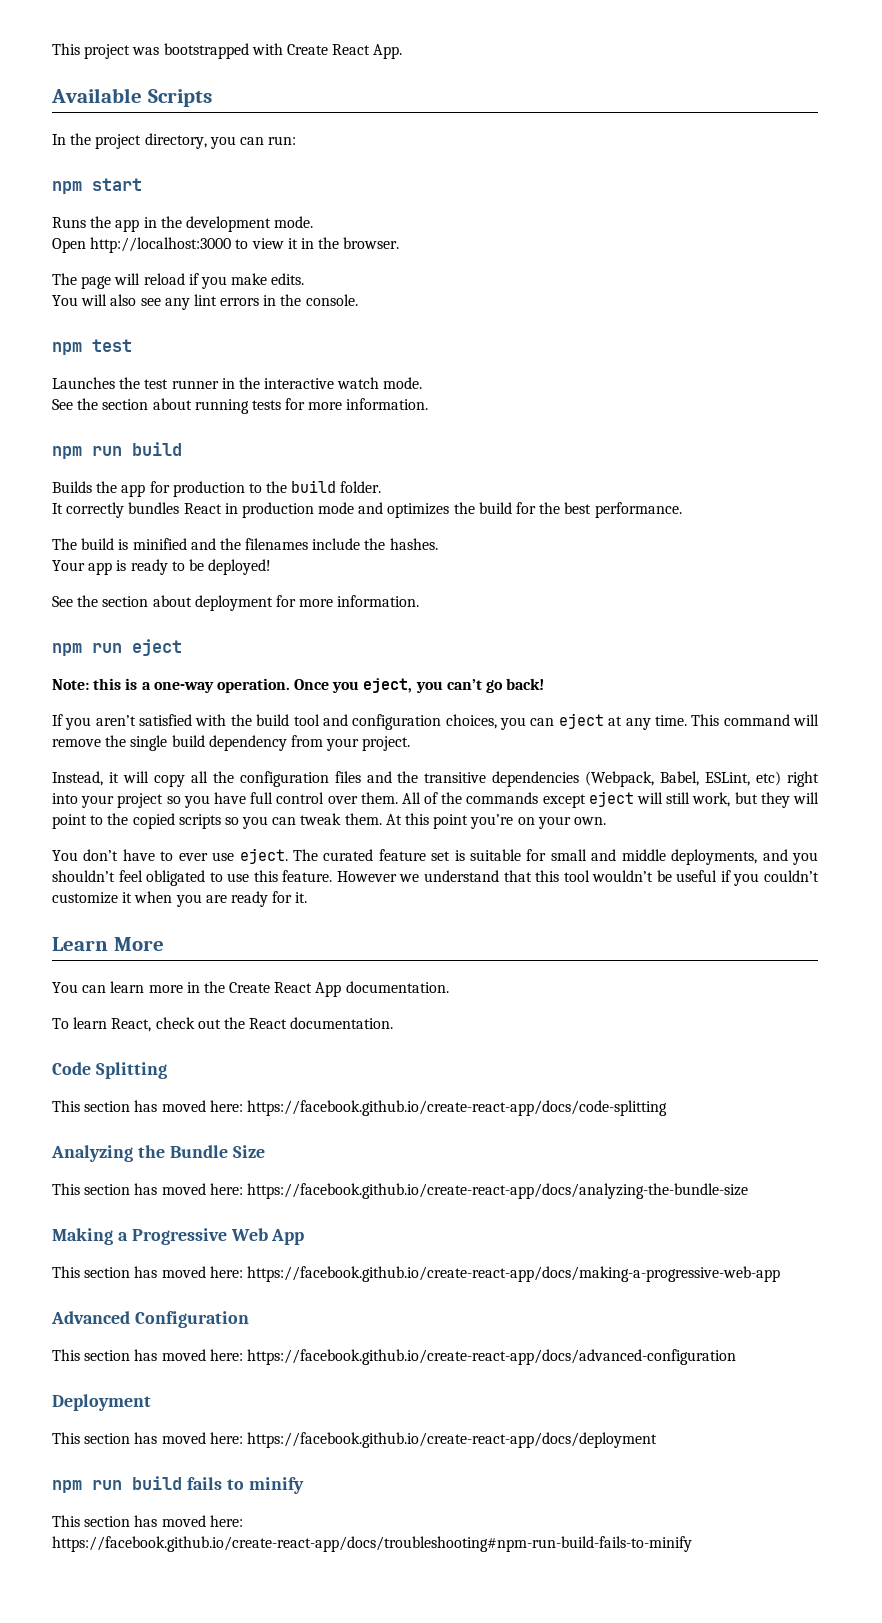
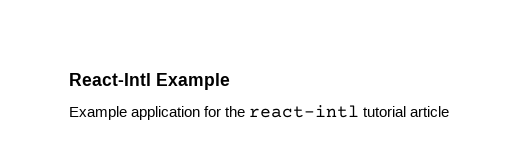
- This project was bootstrapped with Create React App.
- Available Scripts
- In the project directory, you can run:
- npm start
- Runs the app in the development mode.
- Open http://localhost:3000 to view it in the browser.
- The page will reload if you make edits.
- You will also see any lint errors in the console.
- npm test
- Launches the test runner in the interactive watch mode.
- See the section about running tests for more information.
- npm run build
- Builds the app for production to the build folder.
- It correctly bundles React in production mode and optimizes the build for the best performance.
- The build is minified and the filenames include the hashes.
- Your app is ready to be deployed!
- See the section about deployment for more information.
- npm run eject
- Note: this is a one-way operation. Once you eject, you can’t go back!
- If you aren’t satisfied with the build tool and configuration choices, you can eject at any time. This command will remove the single build dependency from your project.
- Instead, it will copy all the configuration files and the transitive dependencies (Webpack, Babel, ESLint, etc) right into your project so you have full control over them. All of the commands except eject will still work, but they will point to the copied scripts so you can tweak them. At this point you’re on your own.
- You don’t have to ever use eject. The curated feature set is suitable for small and middle deployments, and you shouldn’t feel obligated to use this feature. However we understand that this tool wouldn’t be useful if you couldn’t customize it when you are ready for it.
- Learn More
- You can learn more in the Create React App documentation.
- To learn React, check out the React documentation.
- Code Splitting
- This section has moved here: https://facebook.github.io/create-react-app/docs/code-splitting
- Analyzing the Bundle Size
- This section has moved here: https://facebook.github.io/create-react-app/docs/analyzing-the-bundle-size
- Making a Progressive Web App
- This section has moved here: https://facebook.github.io/create-react-app/docs/making-a-progressive-web-app
- Advanced Configuration
- This section has moved here: https://facebook.github.io/create-react-app/docs/advanced-configuration
- Deployment
- This section has moved here: https://facebook.github.io/create-react-app/docs/deployment
- npm run build fails to minify
- This section has moved here: https://facebook.github.io/create-react-app/docs/troubleshooting#npm-run-build-fails-to-minify
+ React-Intl Example
+ Example application for the react-intl tutorial article

